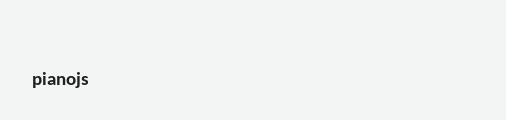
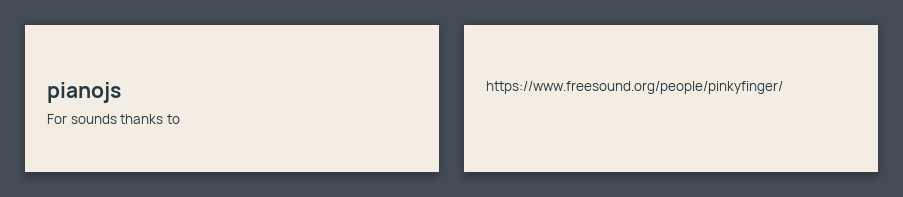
+ For sounds thanks to https://www.freesound.org/people/pinkyfinger/

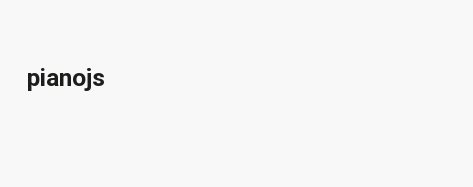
- For sounds thanks to https://www.freesound.org/people/pinkyfinger/

